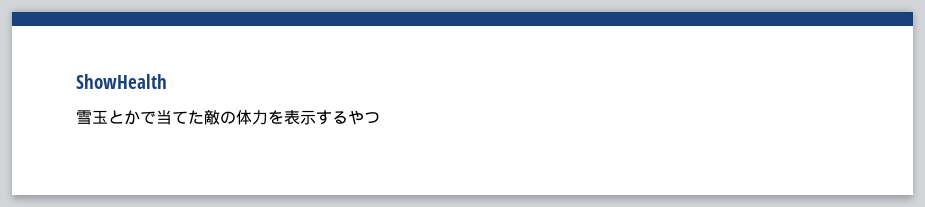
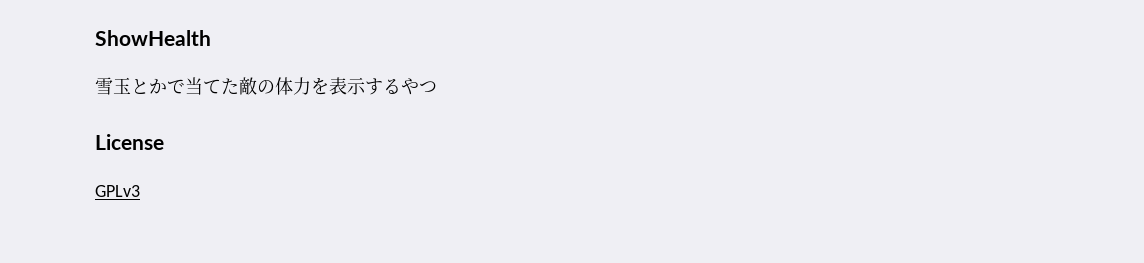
+ License
+ GPLv3

